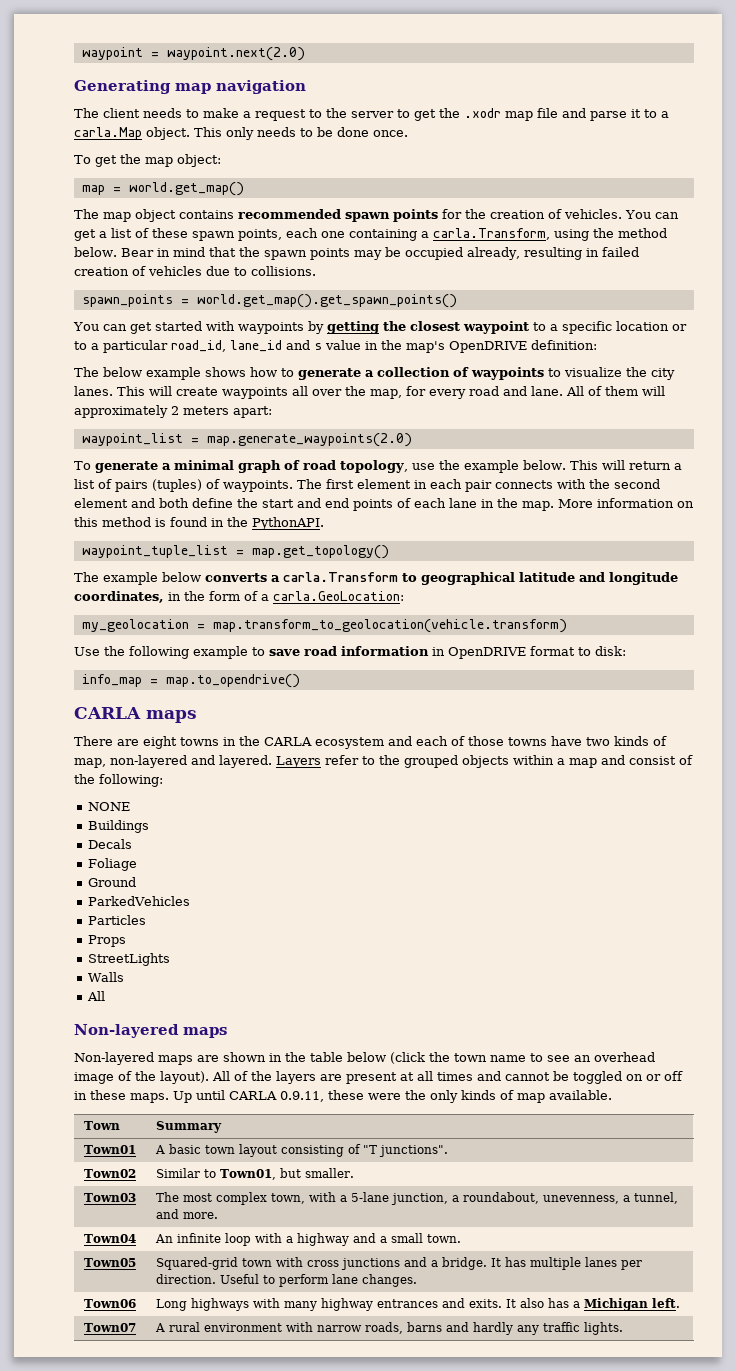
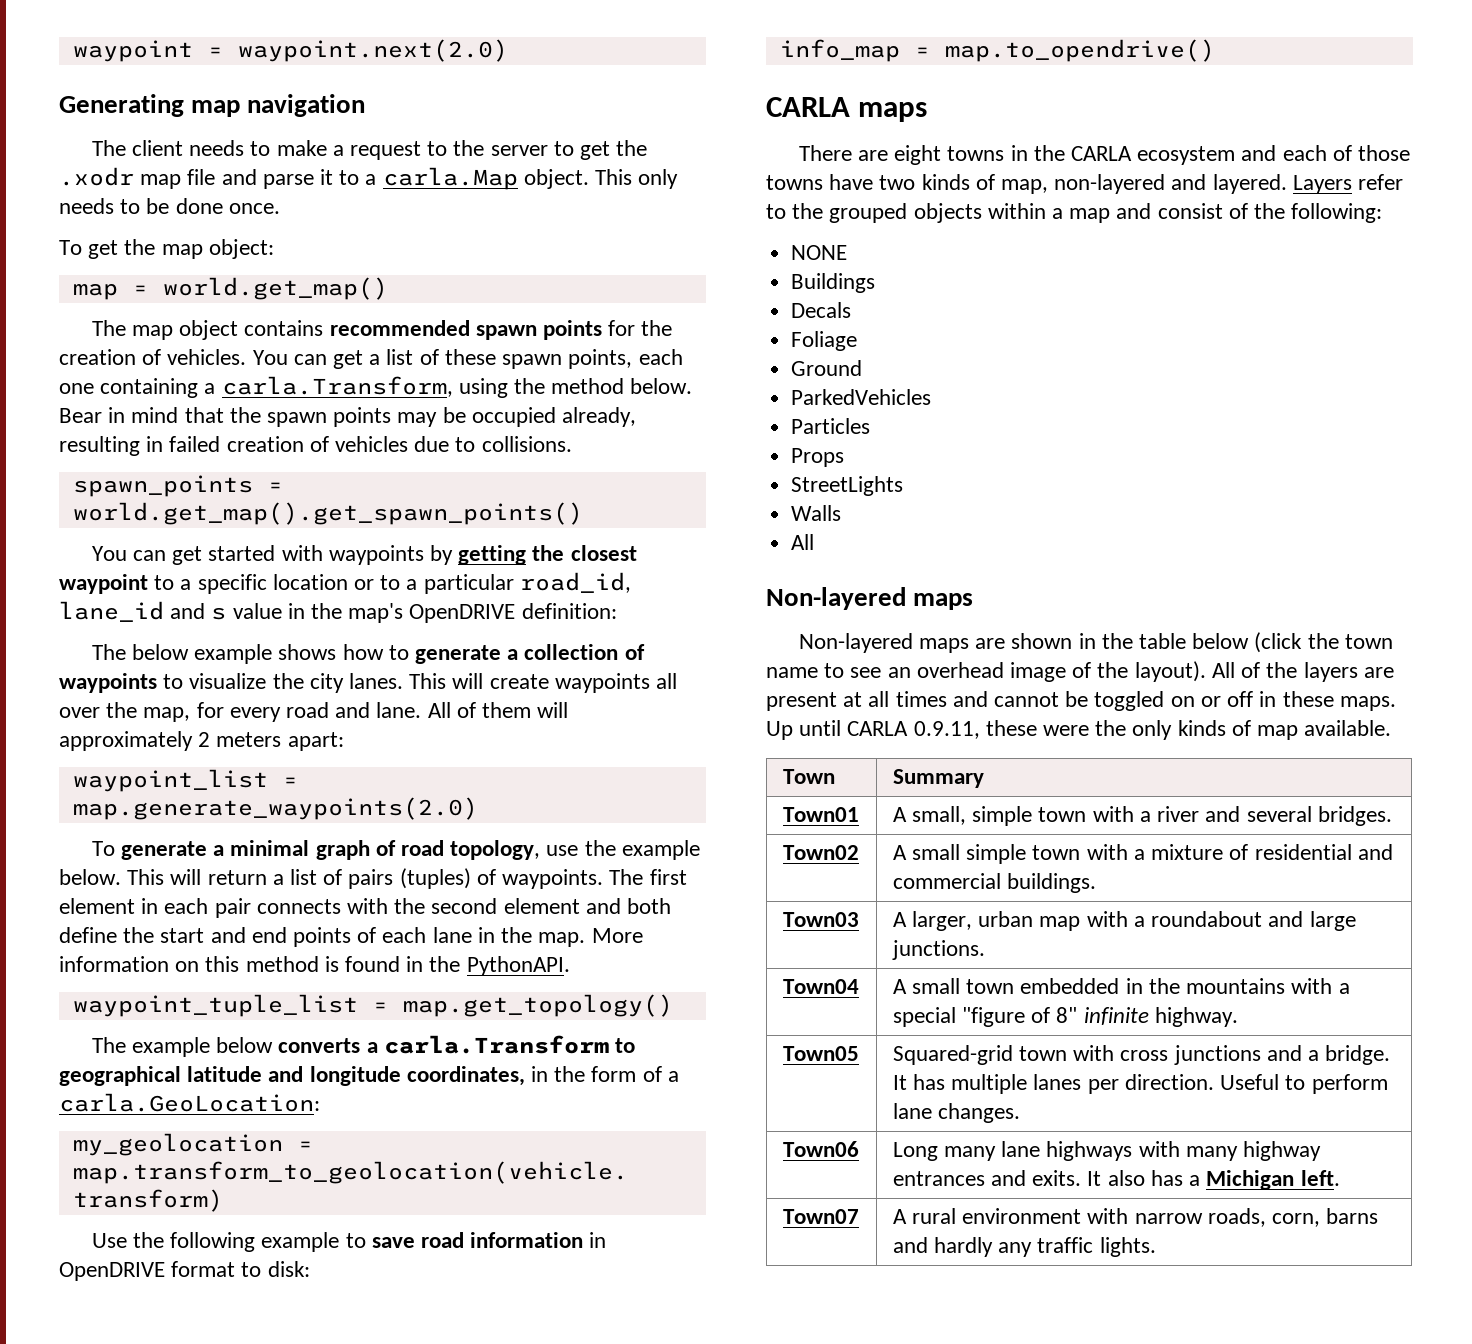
- Town01 | A basic town layout consisting of "T junctions".
- Town02 | Similar to Town01, but smaller.
- Town03 | The most complex town, with a 5-lane junction, a roundabout, unevenness, a tunnel, and more.
- Town04 | An infinite loop with a highway and a small town.
+ Town01 | A small, simple town with a river and several bridges.
+ Town02 | A small simple town with a mixture of residential and commercial buildings.
+ Town03 | A larger, urban map with a roundabout and large junctions.
+ Town04 | A small town embedded in the mountains with a special "figure of 8" infinite highway.
- Town06 | Long highways with many highway entrances and exits. It also has a Michigan left.
+ Town06 | Long many lane highways with many highway entrances and exits. It also has a Michigan left.
- Town07 | A rural environment with narrow roads, barns and hardly any traffic lights.
+ Town07 | A rural environment with narrow roads, corn, barns and hardly any traffic lights.

